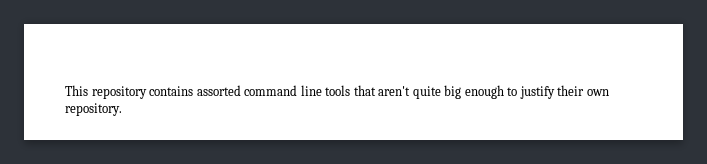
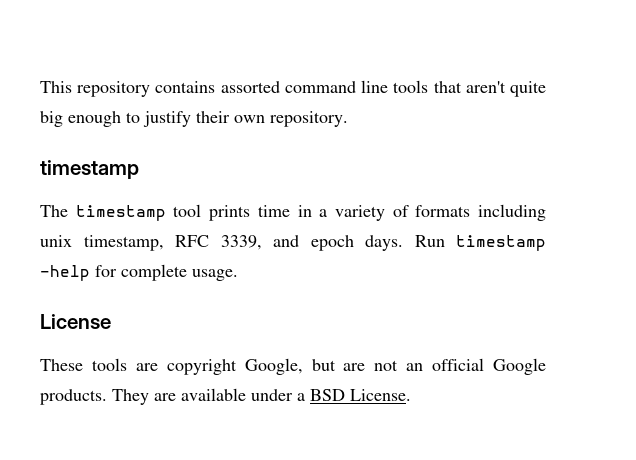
  This repository contains assorted command line tools that aren't quite big enough to justify their own repository.
+ timestamp
+ The timestamp tool prints time in a variety of formats including unix timestamp, RFC 3339, and epoch days. Run timestamp -help for complete usage.
+ License
+ These tools are copyright Google, but are not an official Google products. They are available under a BSD License.

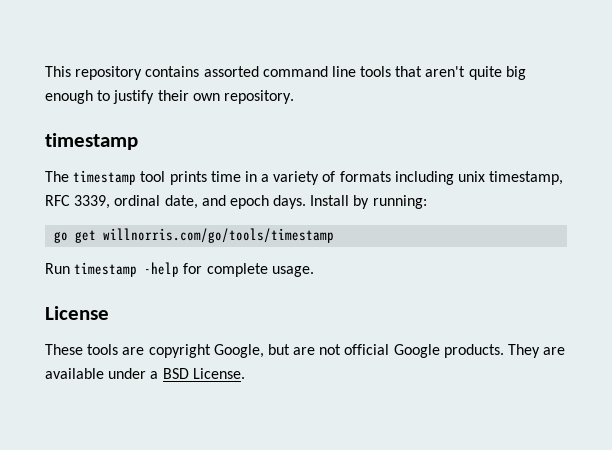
- The timestamp tool prints time in a variety of formats including unix timestamp, RFC 3339, and epoch days. Run timestamp -help for complete usage.
+ The timestamp tool prints time in a variety of formats including unix timestamp, RFC 3339, ordinal date, and epoch days. Install by running:
+ go get willnorris.com/go/tools/timestamp
+ Run timestamp -help for complete usage.
- These tools are copyright Google, but are not an official Google products.
+ These tools are copyright Google, but are not official Google products.

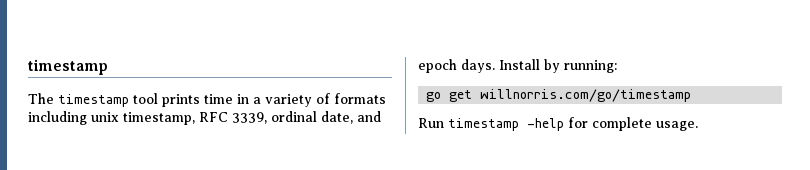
- This repository contains assorted command line tools that aren't quite big enough to justify their own repository.
- go get willnorris.com/go/tools/timestamp
+ go get willnorris.com/go/timestamp
- License
- These tools are copyright Google, but are not official Google products. They are available under a BSD License.

